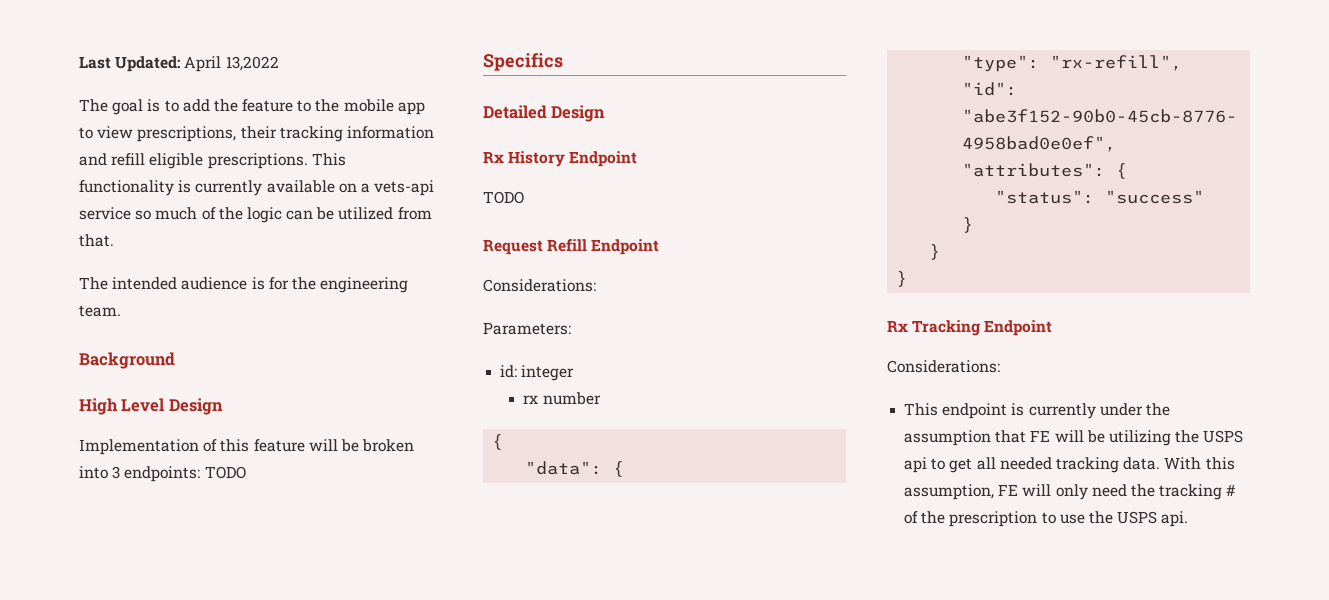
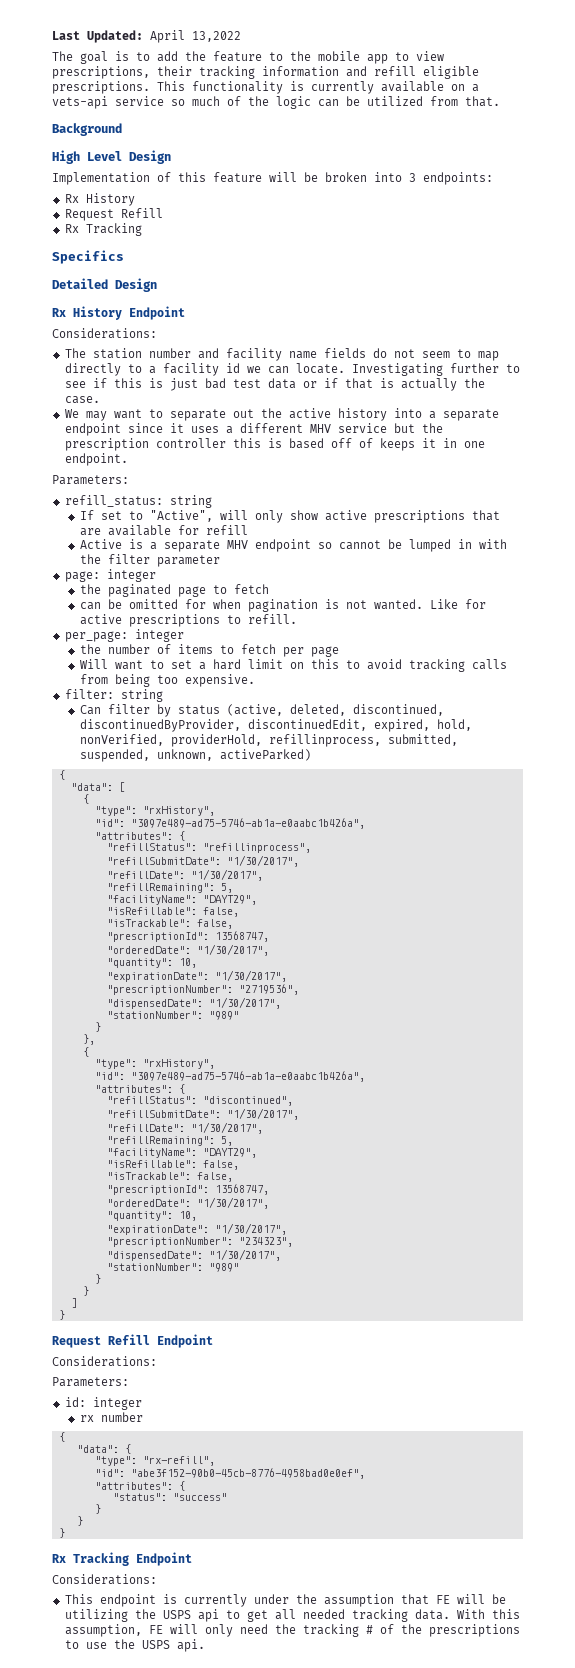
- The intended audience is for the engineering team.
- Implementation of this feature will be broken into 3 endpoints: TODO
+ Implementation of this feature will be broken into 3 endpoints:
+ Rx History
+ Request Refill
+ Rx Tracking
  Rx History Endpoint
- TODO
+ Considerations:
+ The station number and facility name fields do not seem to map directly to a facility id we can locate. Investigating further to see if this is just bad test data or if that is actually the case.
+ We may want to separate out the active history into a separate endpoint since it uses a different MHV service but the prescription controller this is based off of keeps it in one endpoint.
+ Parameters:
+ refill_status: string
+ If set to "Active", will only show active prescriptions that are available for refill
+ Active is a separate MHV endpoint so cannot be lumped in with the filter parameter
+ page: integer
+ the paginated page to fetch
+ can be omitted for when pagination is not wanted. Like for active prescriptions to refill.
+ per_page: integer
+ the number of items to fetch per page
+ Will want to set a hard limit on this to avoid tracking calls from being too expensive.
+ filter: string
+ Can filter by status (active, deleted, discontinued, discontinuedByProvider, discontinuedEdit, expired, hold, nonVerified, providerHold, refillinprocess, submitted, suspended, unknown, activeParked)
+ {
+ "data": [
+ {
+ "type": "rxHistory",
+ "id": "3097e489-ad75-5746-ab1a-e0aabc1b426a",
+ "attributes": {
+ "refillStatus": "refillinprocess",
+ "refillSubmitDate": "1/30/2017",
+ "refillDate": "1/30/2017",
+ "refillRemaining": 5,
+ "facilityName": "DAYT29",
+ "isRefillable": false,
+ "isTrackable": false,
+ "prescriptionId": 13568747,
+ "orderedDate": "1/30/2017",
+ "quantity": 10,
+ "expirationDate": "1/30/2017",
+ "prescriptionNumber": "2719536",
+ "dispensedDate": "1/30/2017",
+ "stationNumber": "989"
+ }
+ },
+ {
+ "type": "rxHistory",
+ "id": "3097e489-ad75-5746-ab1a-e0aabc1b426a",
+ "attributes": {
+ "refillStatus": "discontinued",
+ "refillSubmitDate": "1/30/2017",
+ "refillDate": "1/30/2017",
+ "refillRemaining": 5,
+ "facilityName": "DAYT29",
+ "isRefillable": false,
+ "isTrackable": false,
+ "prescriptionId": 13568747,
+ "orderedDate": "1/30/2017",
+ "quantity": 10,
+ "expirationDate": "1/30/2017",
+ "prescriptionNumber": "234323",
+ "dispensedDate": "1/30/2017",
+ "stationNumber": "989"
+ }
+ }
+ ]
+ }
- With this assumption, FE will only need the tracking # of the prescription to use the USPS api.
+ With this assumption, FE will only need the tracking # of the prescriptions to use the USPS api.

